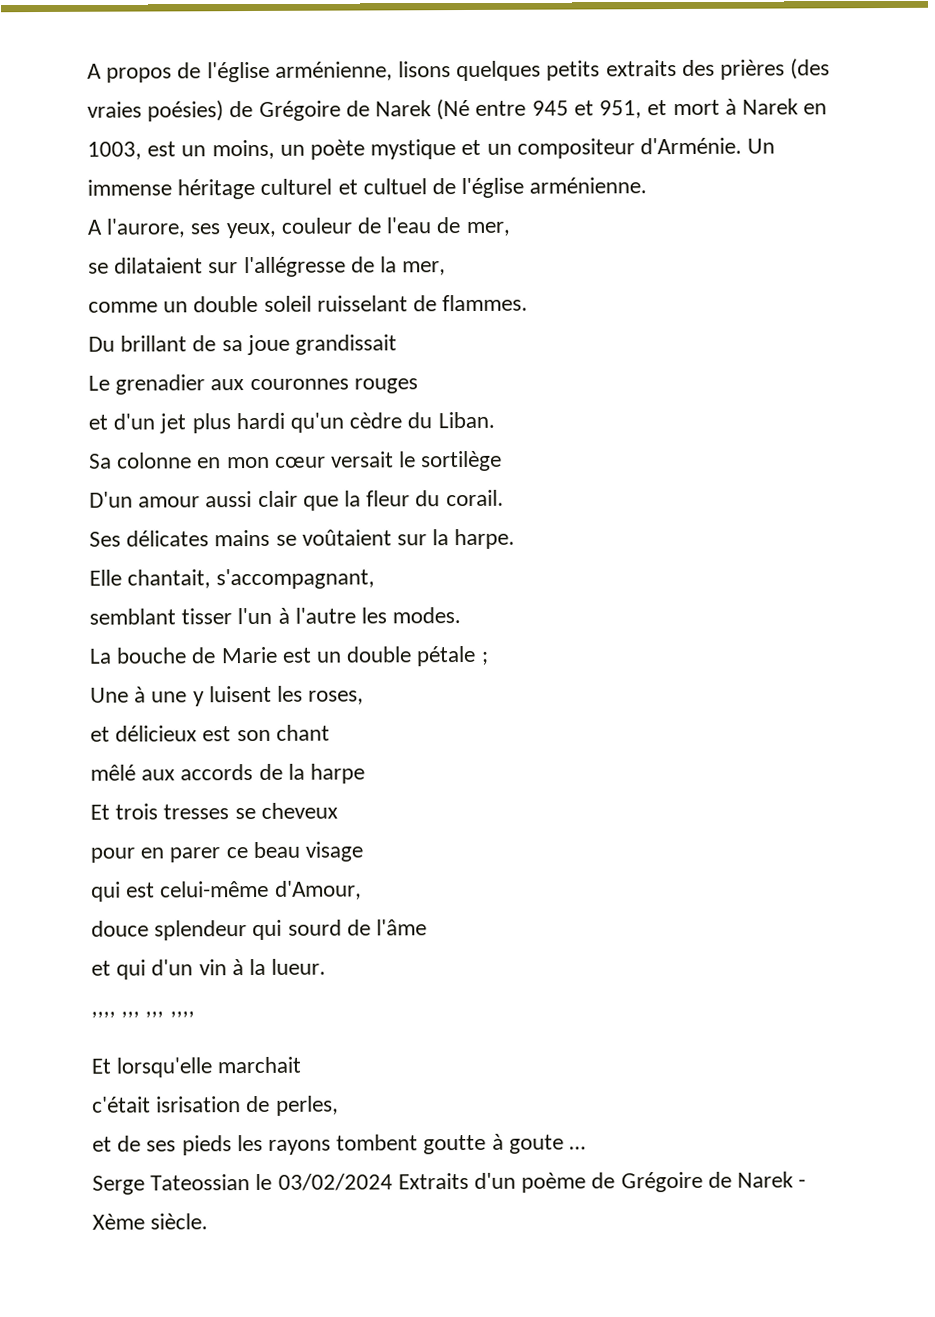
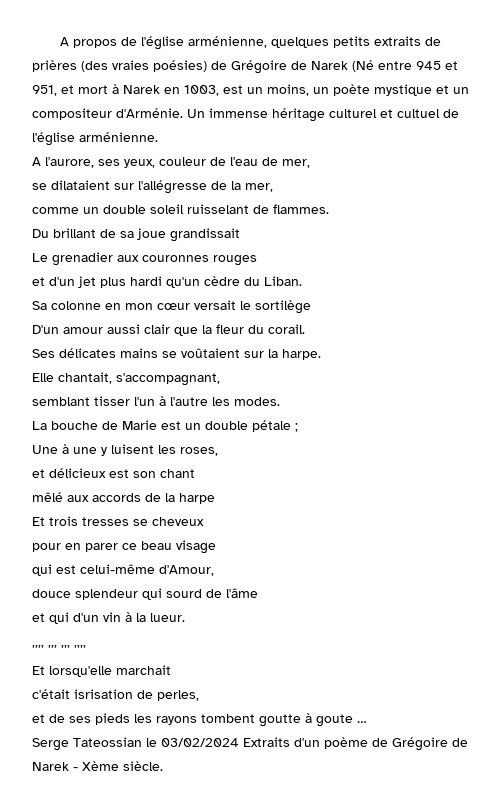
- A propos de l'église arménienne, lisons quelques petits extraits des prières (des vraies poésies) de Grégoire de Narek (Né entre 945 et 951, et mort à Narek en 1003, est un moins, un poète mystique et un compositeur d'Arménie.
+ A propos de l'église arménienne, quelques petits extraits de prières (des vraies poésies) de Grégoire de Narek (Né entre 945 et 951, et mort à Narek en 1003, est un moins, un poète mystique et un compositeur d'Arménie.

